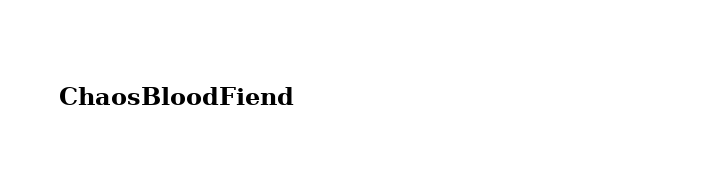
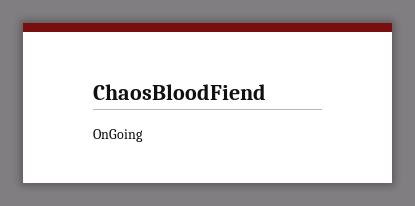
+ OnGoing

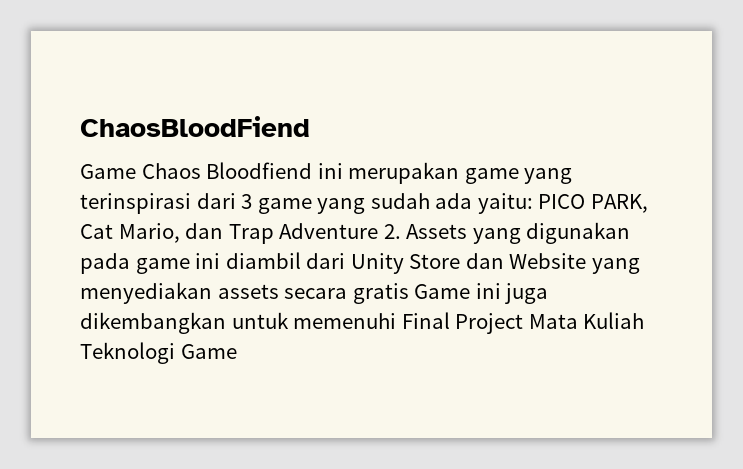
- OnGoing
+ Game Chaos Bloodfiend ini merupakan game yang terinspirasi dari 3 game yang sudah ada yaitu: PICO PARK, Cat Mario, dan Trap Adventure 2. Assets yang digunakan pada game ini diambil dari Unity Store dan Website yang menyediakan assets secara gratis Game ini juga dikembangkan untuk memenuhi Final Project Mata Kuliah Teknologi Game

